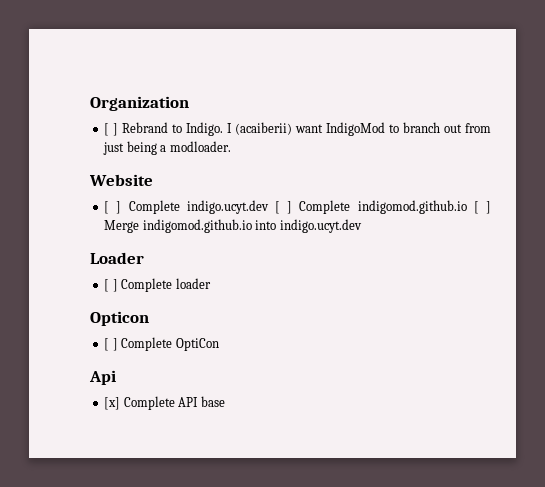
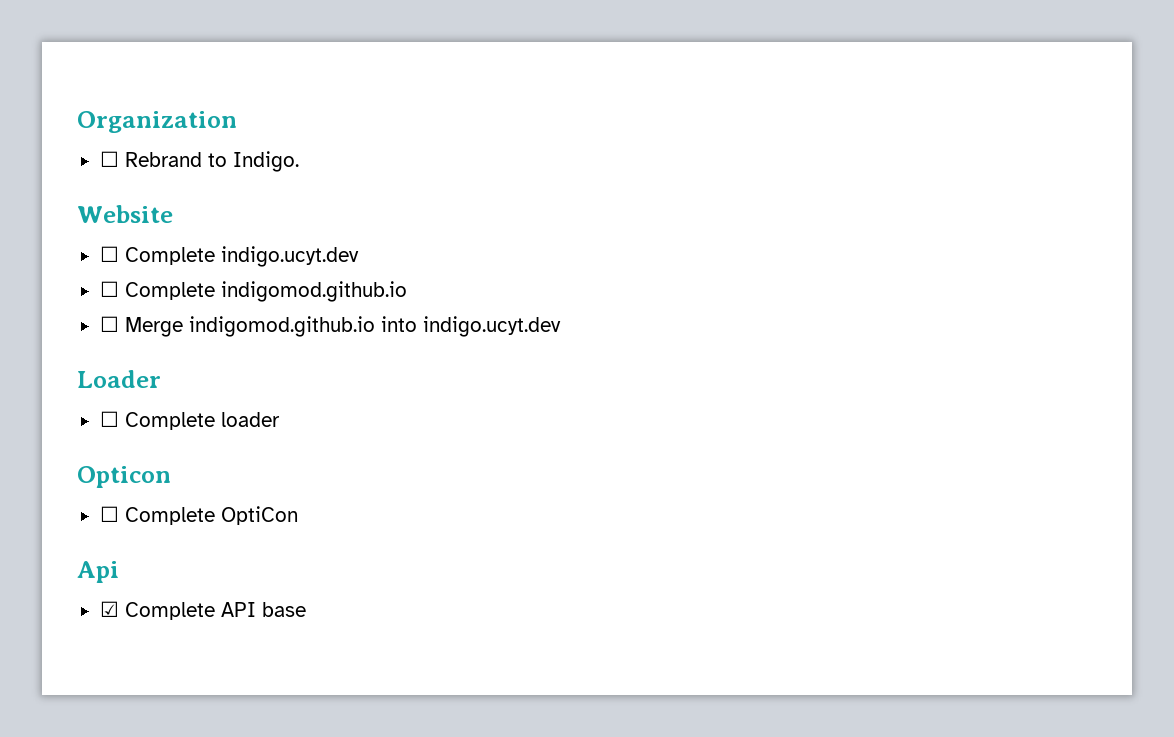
- [ ] Rebrand to Indigo. I (acaiberii) want IndigoMod to branch out from just being a modloader.
+ ☐ Rebrand to Indigo.
- [ ] Complete indigo.ucyt.dev [ ] Complete indigomod.github.io [ ] Merge indigomod.github.io into indigo.ucyt.dev
+ ☐ Complete indigo.ucyt.dev
+ ☐ Complete indigomod.github.io
+ ☐ Merge indigomod.github.io into indigo.ucyt.dev
- [ ] Complete loader
+ ☐ Complete loader
- [ ] Complete OptiCon
+ ☐ Complete OptiCon
- [x] Complete API base
+ ☑ Complete API base

